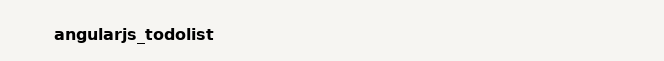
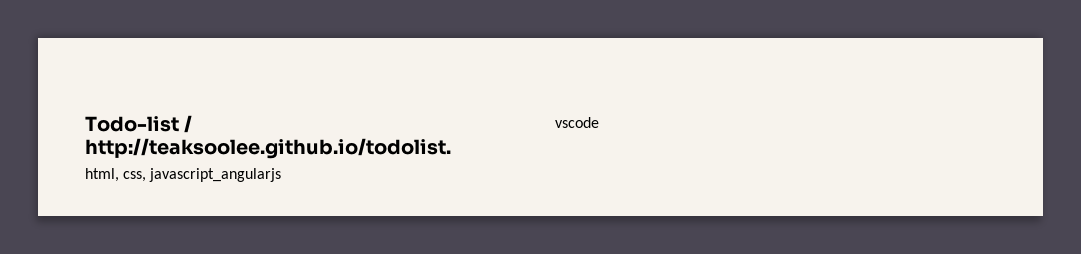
- angularjs_todolist
+ Todo-list / http://teaksoolee.github.io/todolist.
+ html, css, javascript_angularjs
+ vscode

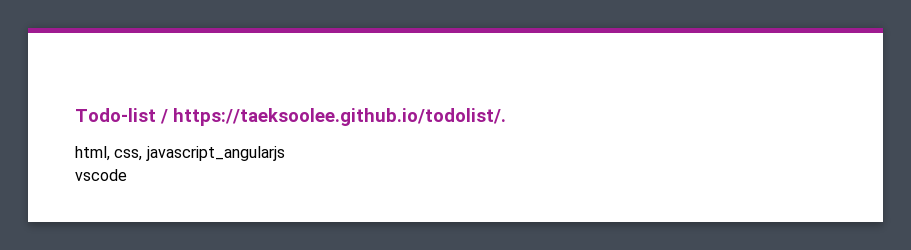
- Todo-list / http://teaksoolee.github.io/todolist.
+ Todo-list / https://taeksoolee.github.io/todolist/.

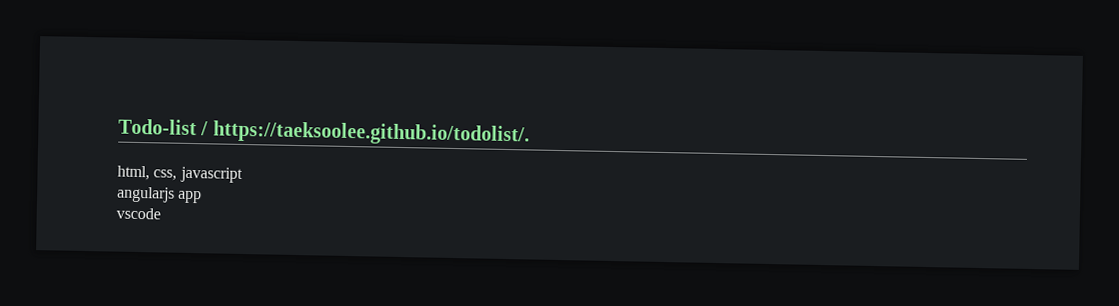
- html, css, javascript_angularjs
+ html, css, javascript
+ angularjs app

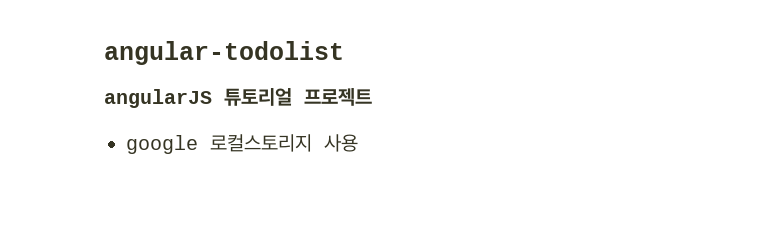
- Todo-list / https://taeksoolee.github.io/todolist/.
- html, css, javascript
- angularjs app
- vscode
+ angular-todolist
+ angularJS 튜토리얼 프로젝트
+ google 로컬스토리지 사용

